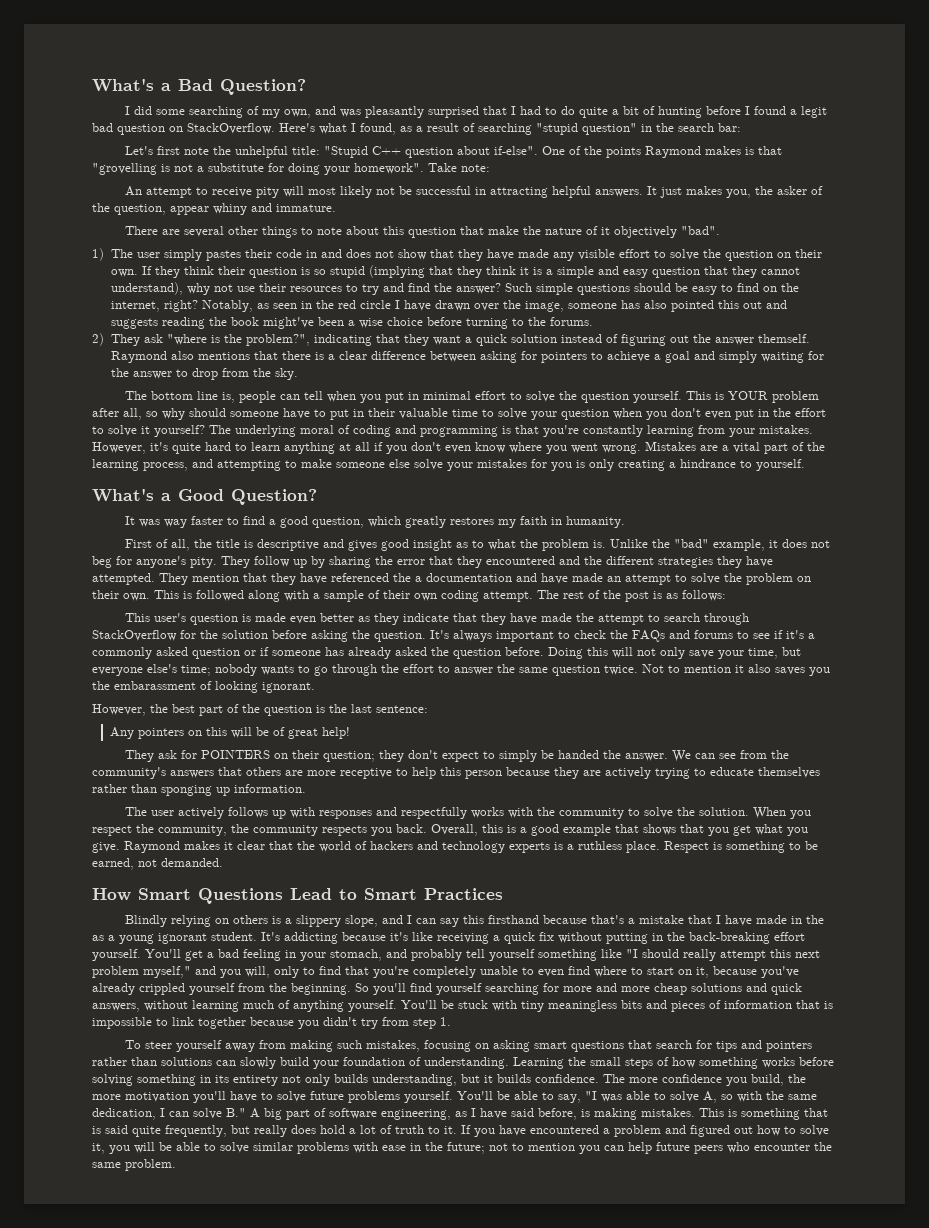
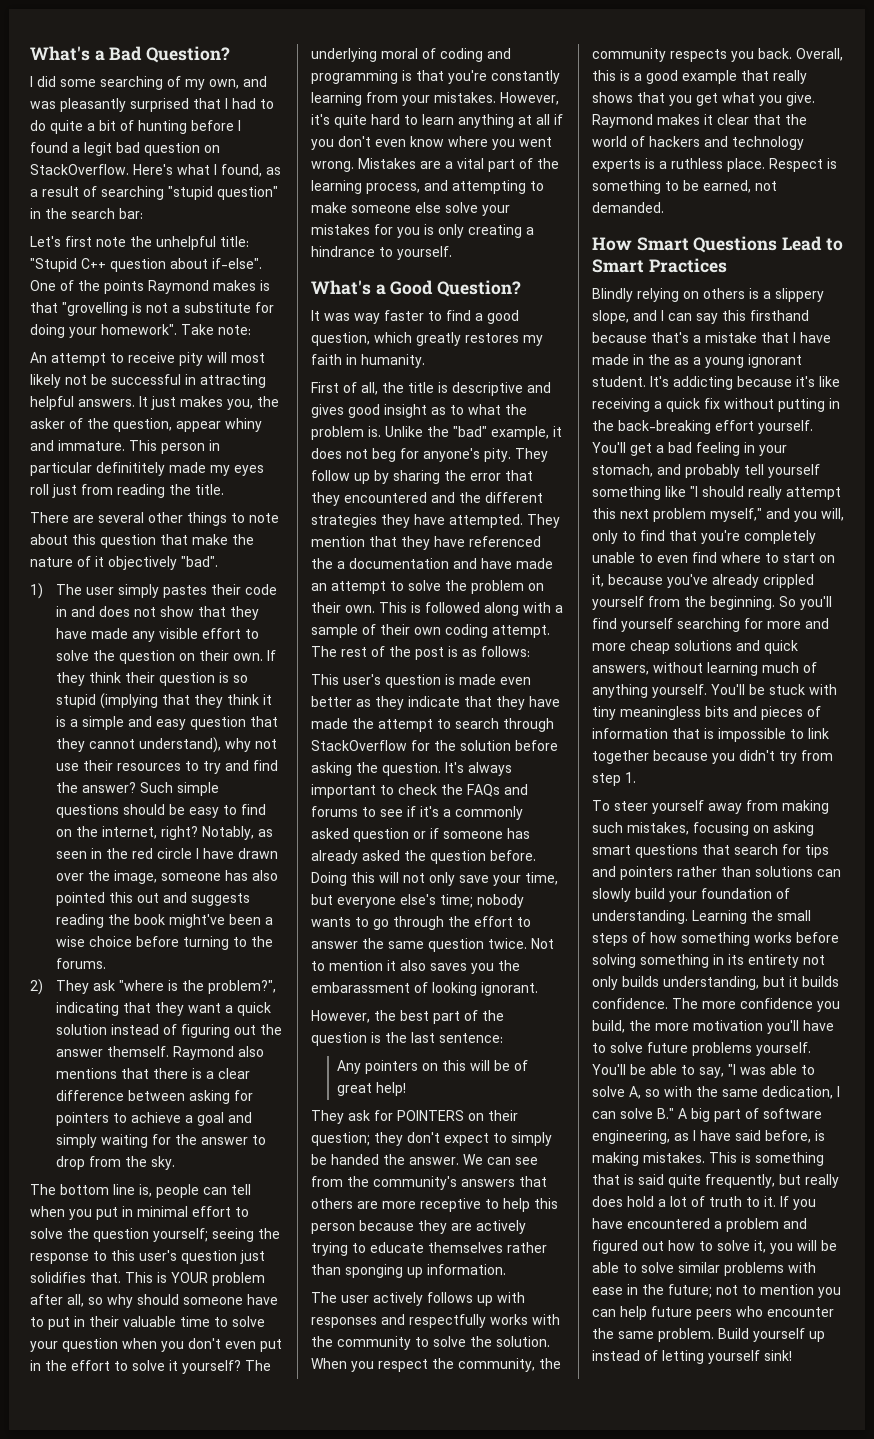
+ This person in particular definititely made my eyes roll just from reading the title.
- The bottom line is, people can tell when you put in minimal effort to solve the question yourself.
+ The bottom line is, people can tell when you put in minimal effort to solve the question yourself; seeing the response to this user's question just solidifies that.
- Overall, this is a good example that shows that you get what you give.
+ Overall, this is a good example that really shows that you get what you give.
+ Build yourself up instead of letting yourself sink!

